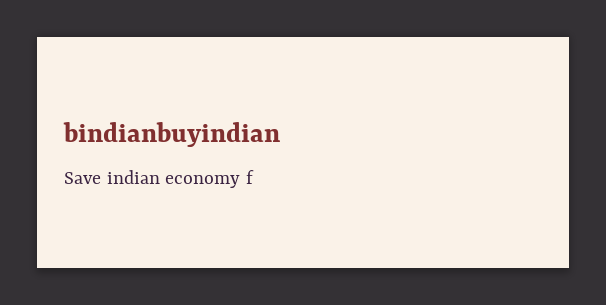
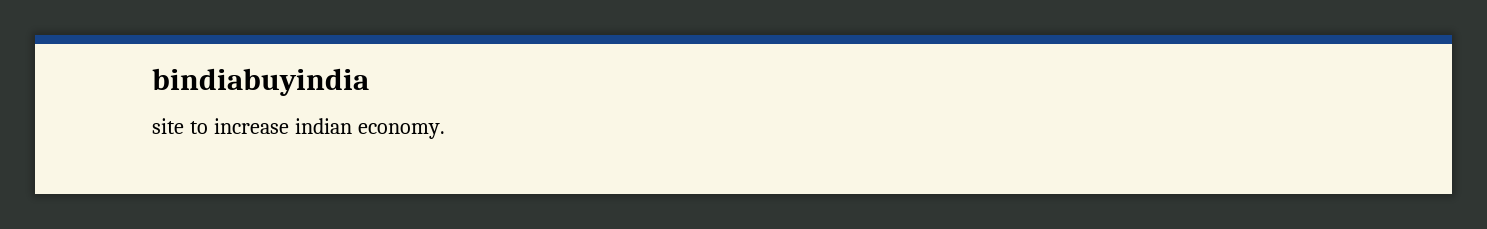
- bindianbuyindian
- Save indian economy f
+ bindiabuyindia
+ site to increase indian economy.

